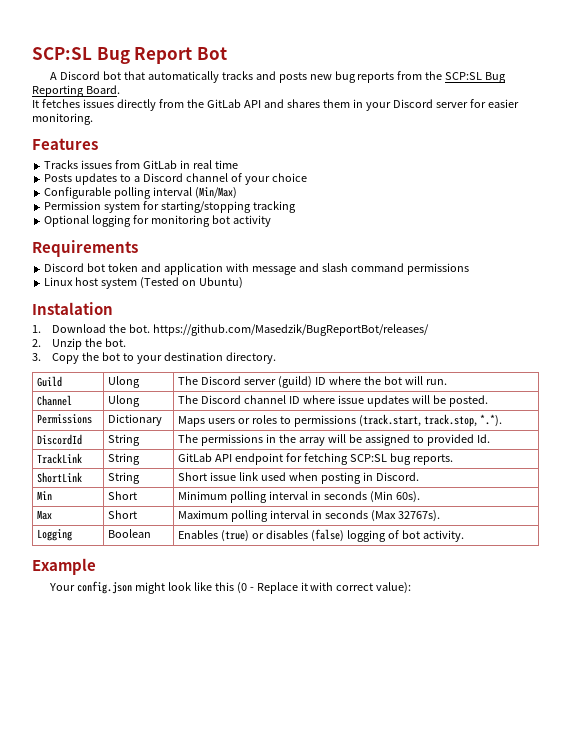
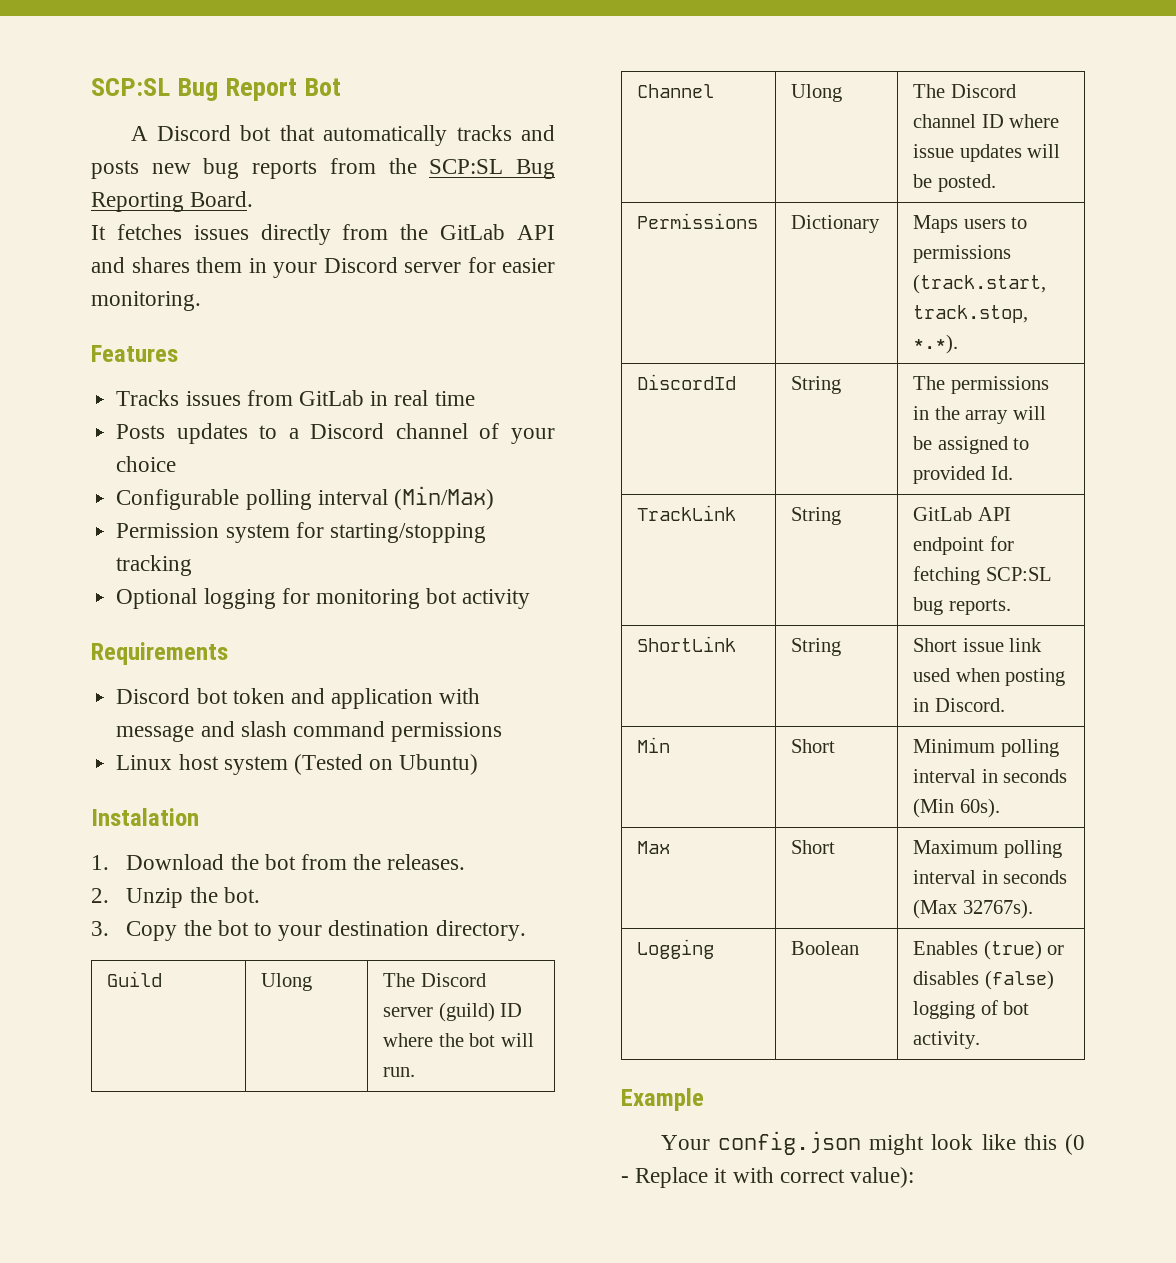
- 1. Download the bot. https://github.com/Masedzik/BugReportBot/releases/
+ 1. Download the bot from the releases.
- Permissions | Dictionary | Maps users or roles to permissions (track.start, track.stop, *.*).
+ Permissions | Dictionary | Maps users to permissions (track.start, track.stop, *.*).

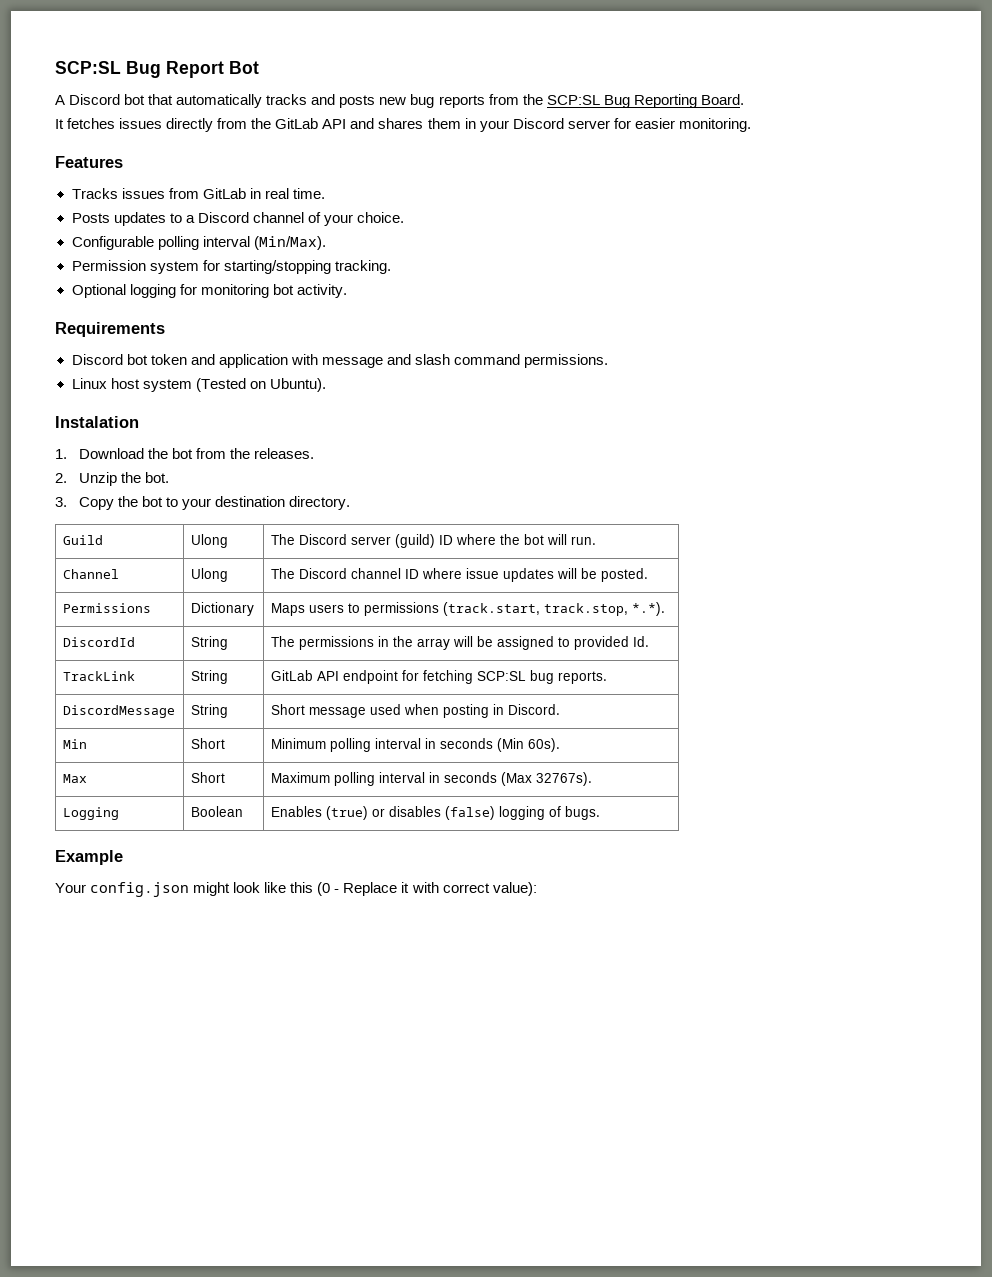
- Tracks issues from GitLab in real time
+ Tracks issues from GitLab in real time.
- Posts updates to a Discord channel of your choice
+ Posts updates to a Discord channel of your choice.
- Configurable polling interval (Min/Max)
+ Configurable polling interval (Min/Max).
- Permission system for starting/stopping tracking
+ Permission system for starting/stopping tracking.
- Optional logging for monitoring bot activity
+ Optional logging for monitoring bot activity.
- Discord bot token and application with message and slash command permissions
+ Discord bot token and application with message and slash command permissions.
- Linux host system (Tested on Ubuntu)
+ Linux host system (Tested on Ubuntu).
- ShortLink | String | Short issue link used when posting in Discord.
+ DiscordMessage | String | Short message used when posting in Discord.
- Logging | Boolean | Enables (true) or disables (false) logging of bot activity.
+ Logging | Boolean | Enables (true) or disables (false) logging of bugs.

